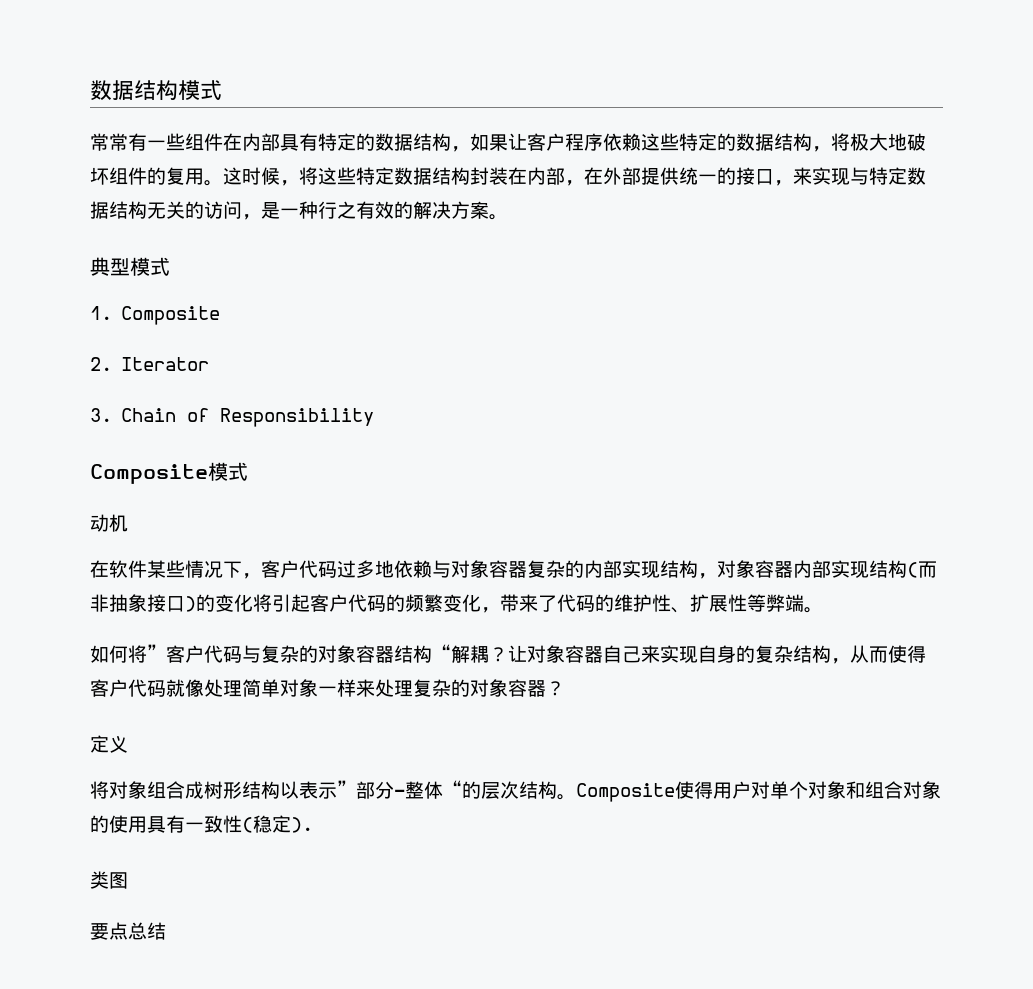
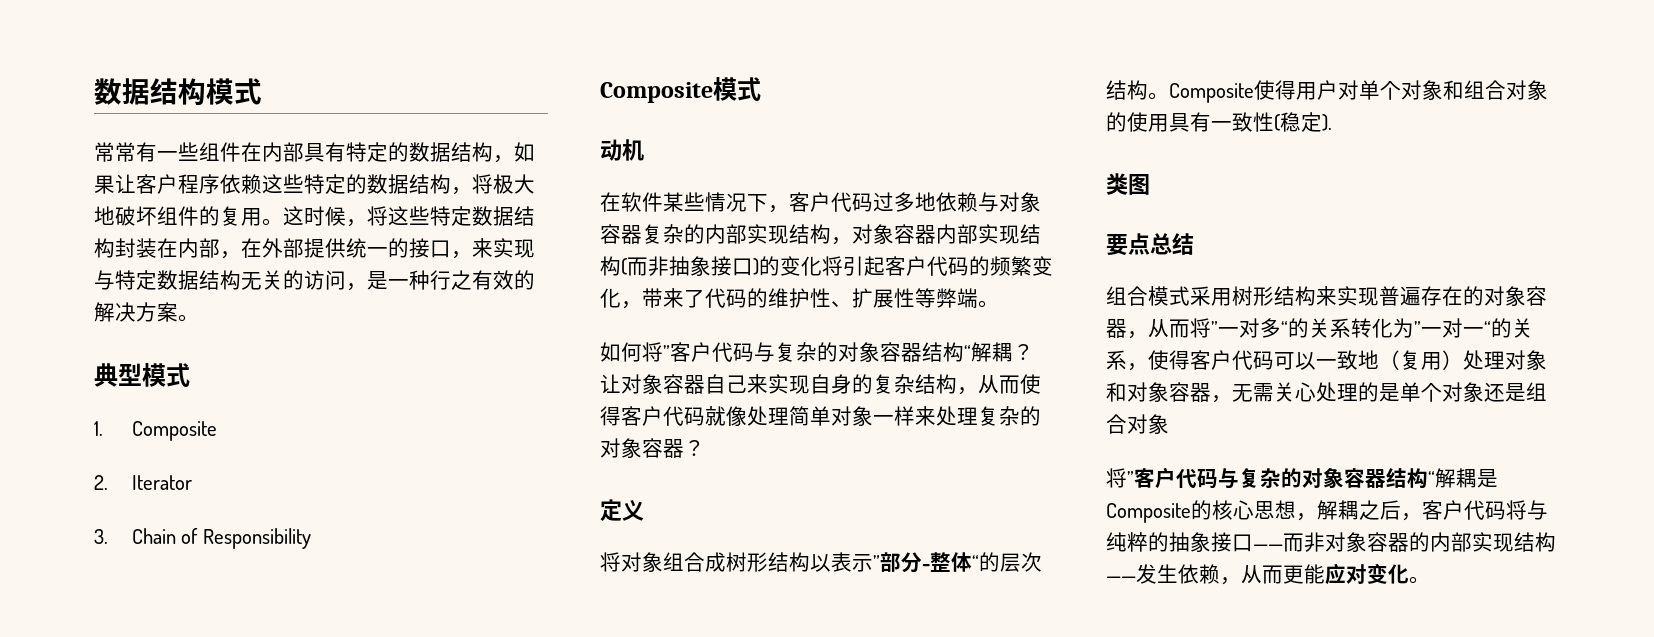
+ 组合模式采用树形结构来实现普遍存在的对象容器，从而将”一对多“的关系转化为”一对一“的关系，使得客户代码可以一致地（复用）处理对象和对象容器，无需关心处理的是单个对象还是组合对象
+ 将”客户代码与复杂的对象容器结构“解耦是Composite的核心思想，解耦之后，客户代码将与纯粹的抽象接口——而非对象容器的内部实现结构——发生依赖，从而更能应对变化。

